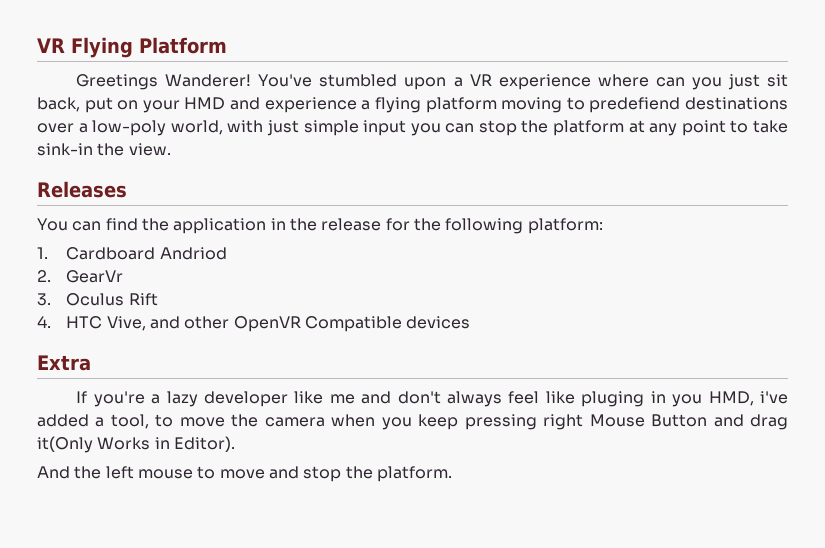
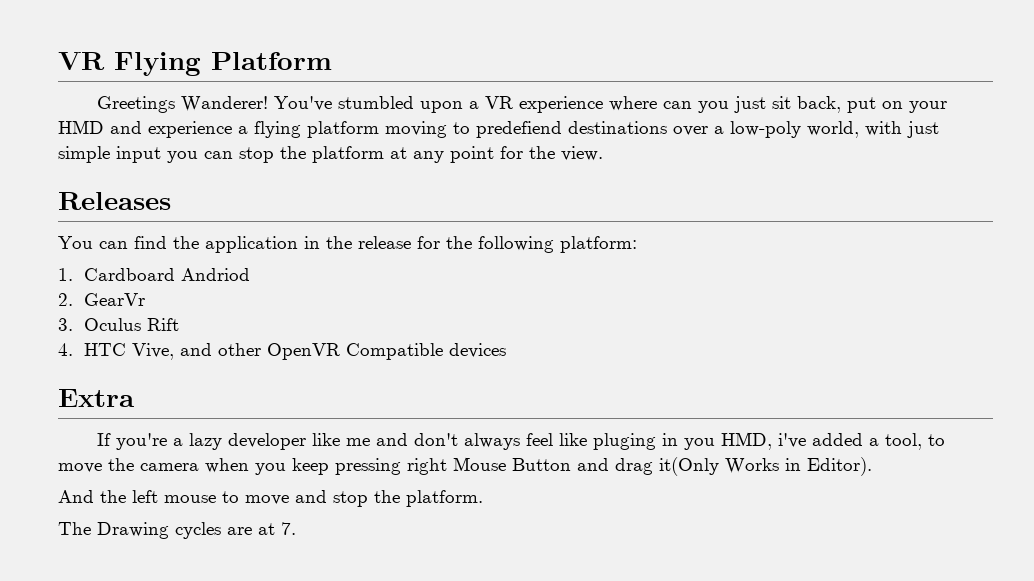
- You've stumbled upon a VR experience where can you just sit back, put on your HMD and experience a flying platform moving to predefiend destinations over a low-poly world, with just simple input you can stop the platform at any point to take sink-in the view.
+ You've stumbled upon a VR experience where can you just sit back, put on your HMD and experience a flying platform moving to predefiend destinations over a low-poly world, with just simple input you can stop the platform at any point for the view.
+ The Drawing cycles are at 7.

